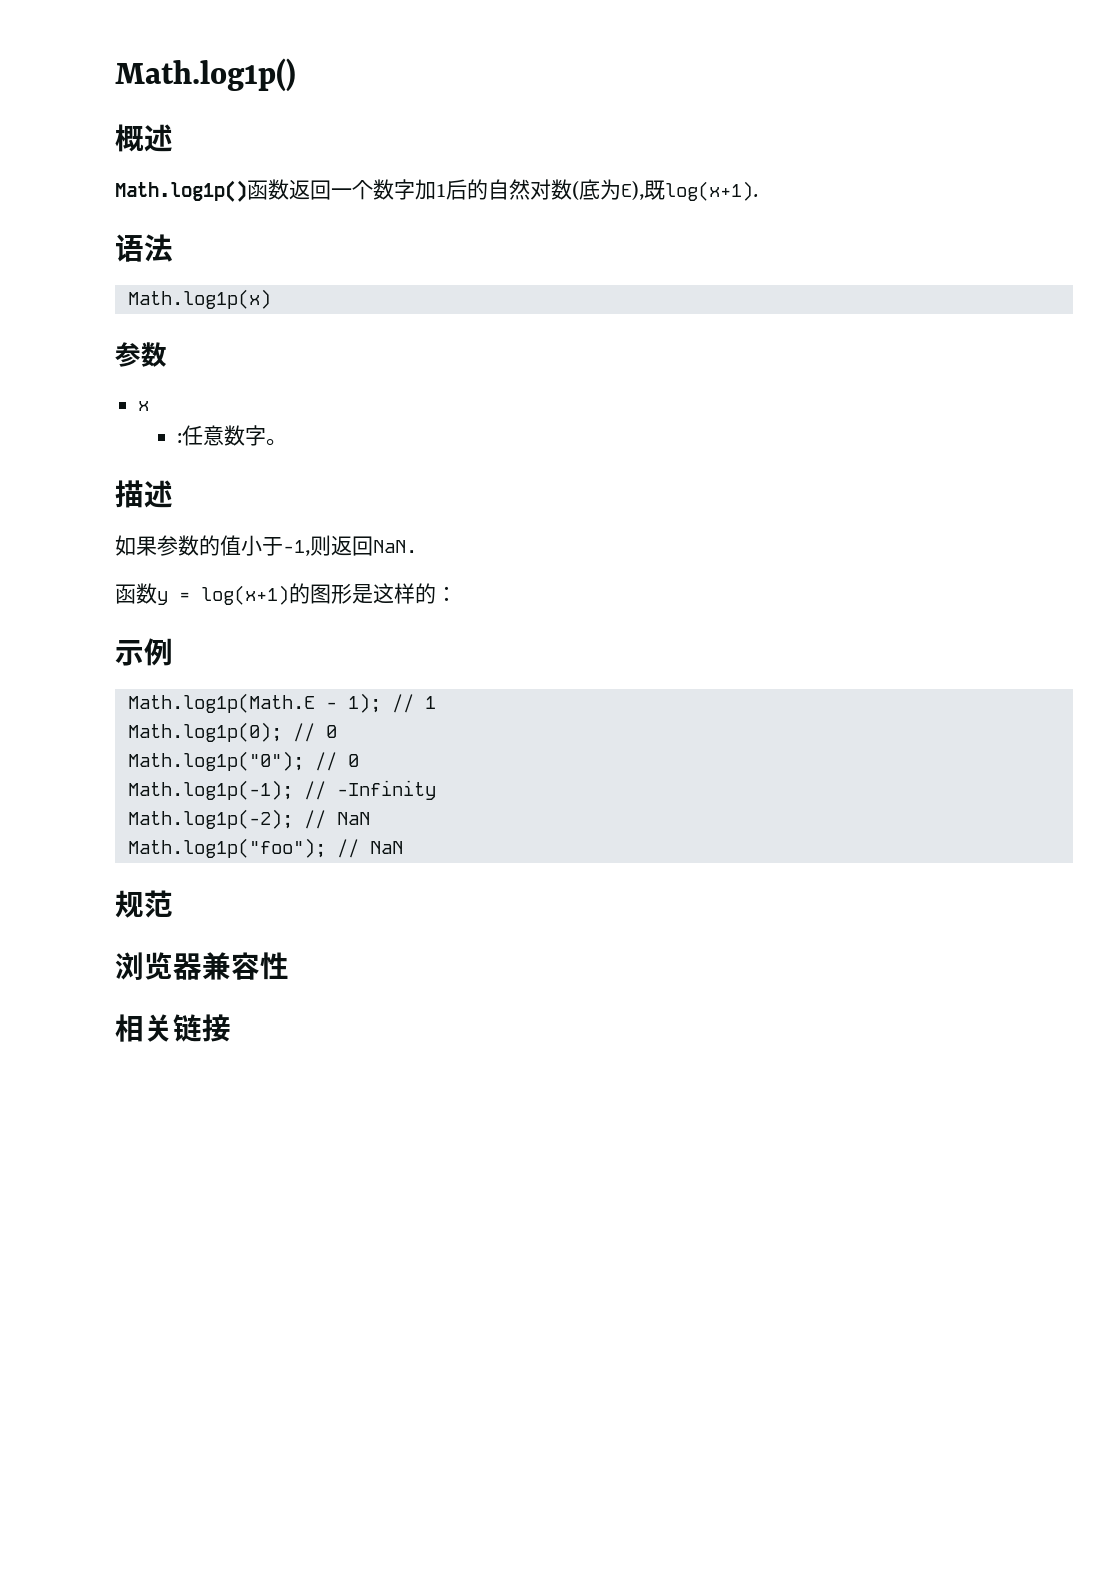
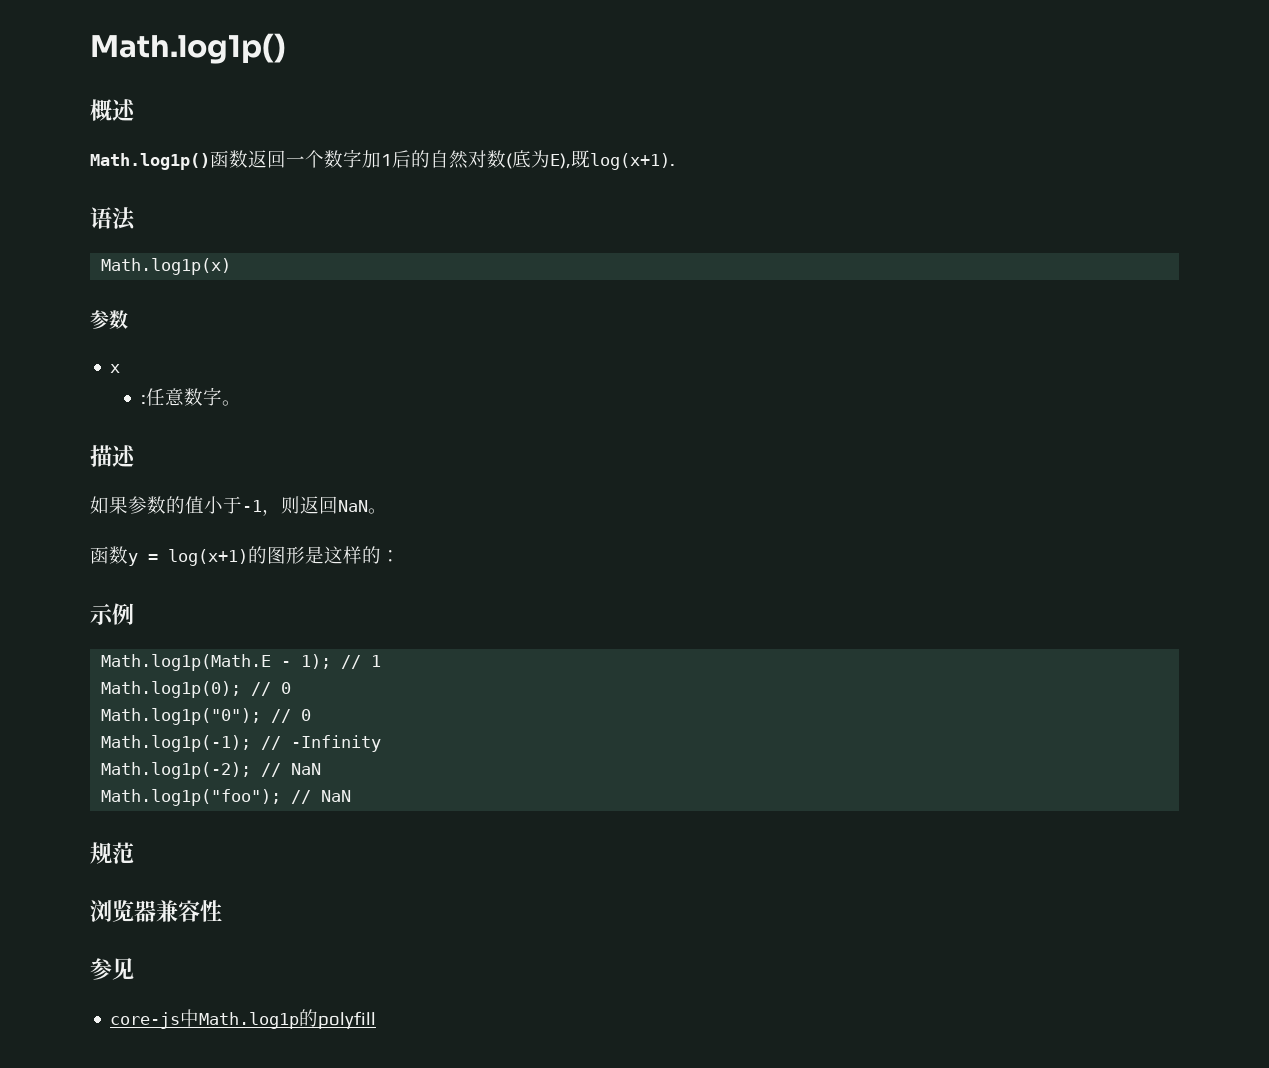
- 如果参数的值小于-1,则返回NaN.
+ 如果参数的值小于-1，则返回NaN。
- 相关链接
+ 参见
+ core-js中Math.log1p的polyfill

